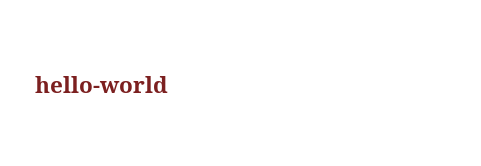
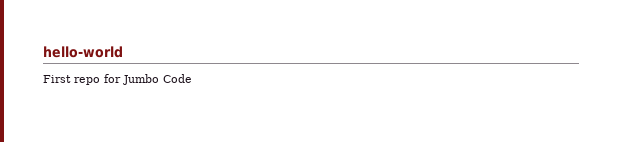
+ First repo for Jumbo Code

